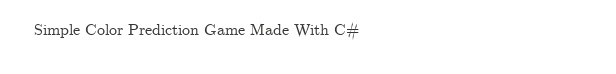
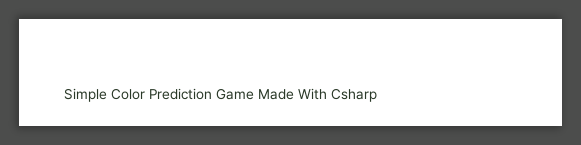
- Simple Color Prediction Game Made With C#
+ Simple Color Prediction Game Made With Csharp

